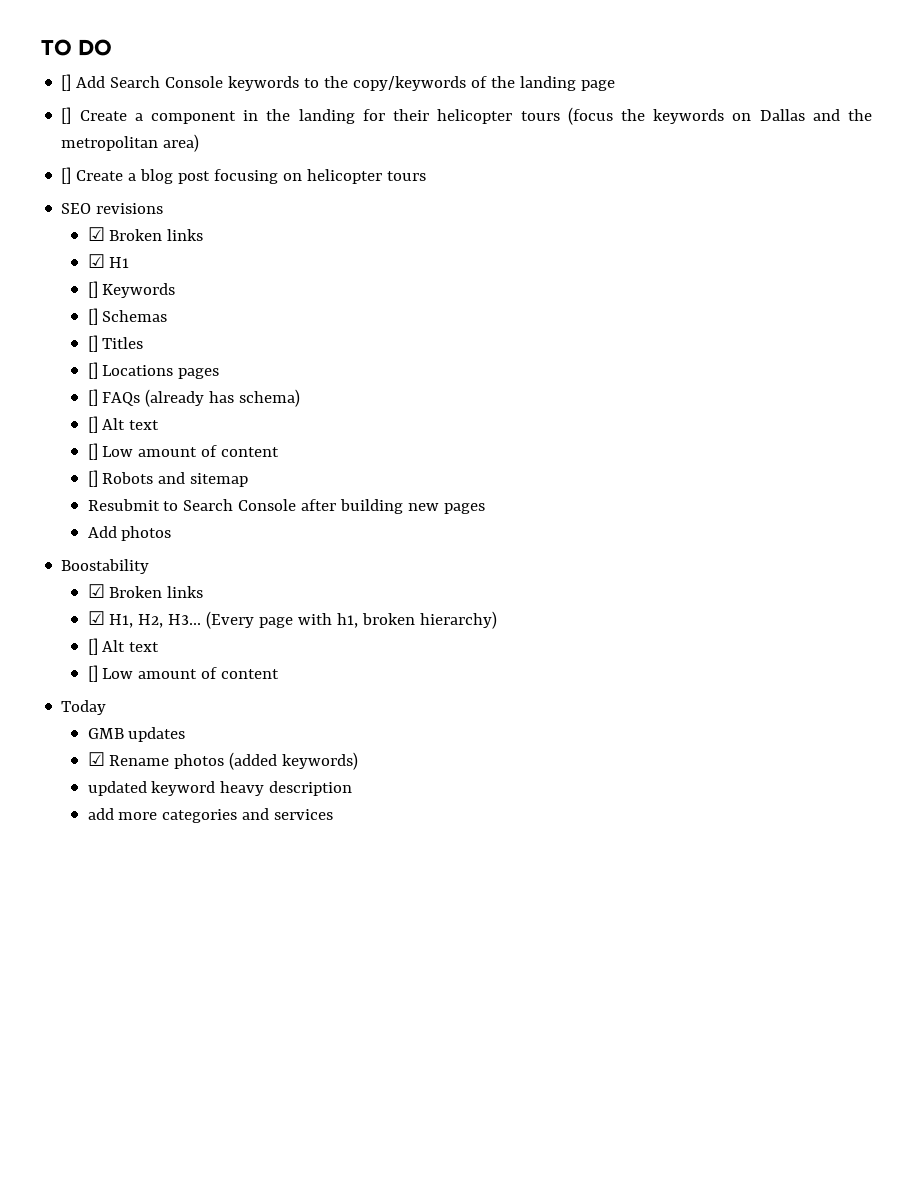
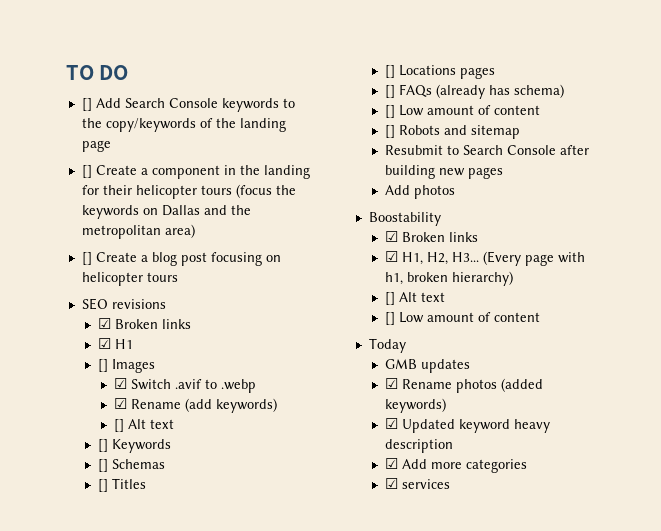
+ [] Images
+ ☑ Switch .avif to .webp
+ ☑ Rename (add keywords)
+ [] Alt text
  [] FAQs (already has schema)
- [] Alt text
- updated keyword heavy description
+ ☑ Updated keyword heavy description
- add more categories and services
+ ☑ Add more categories
+ ☑ services

